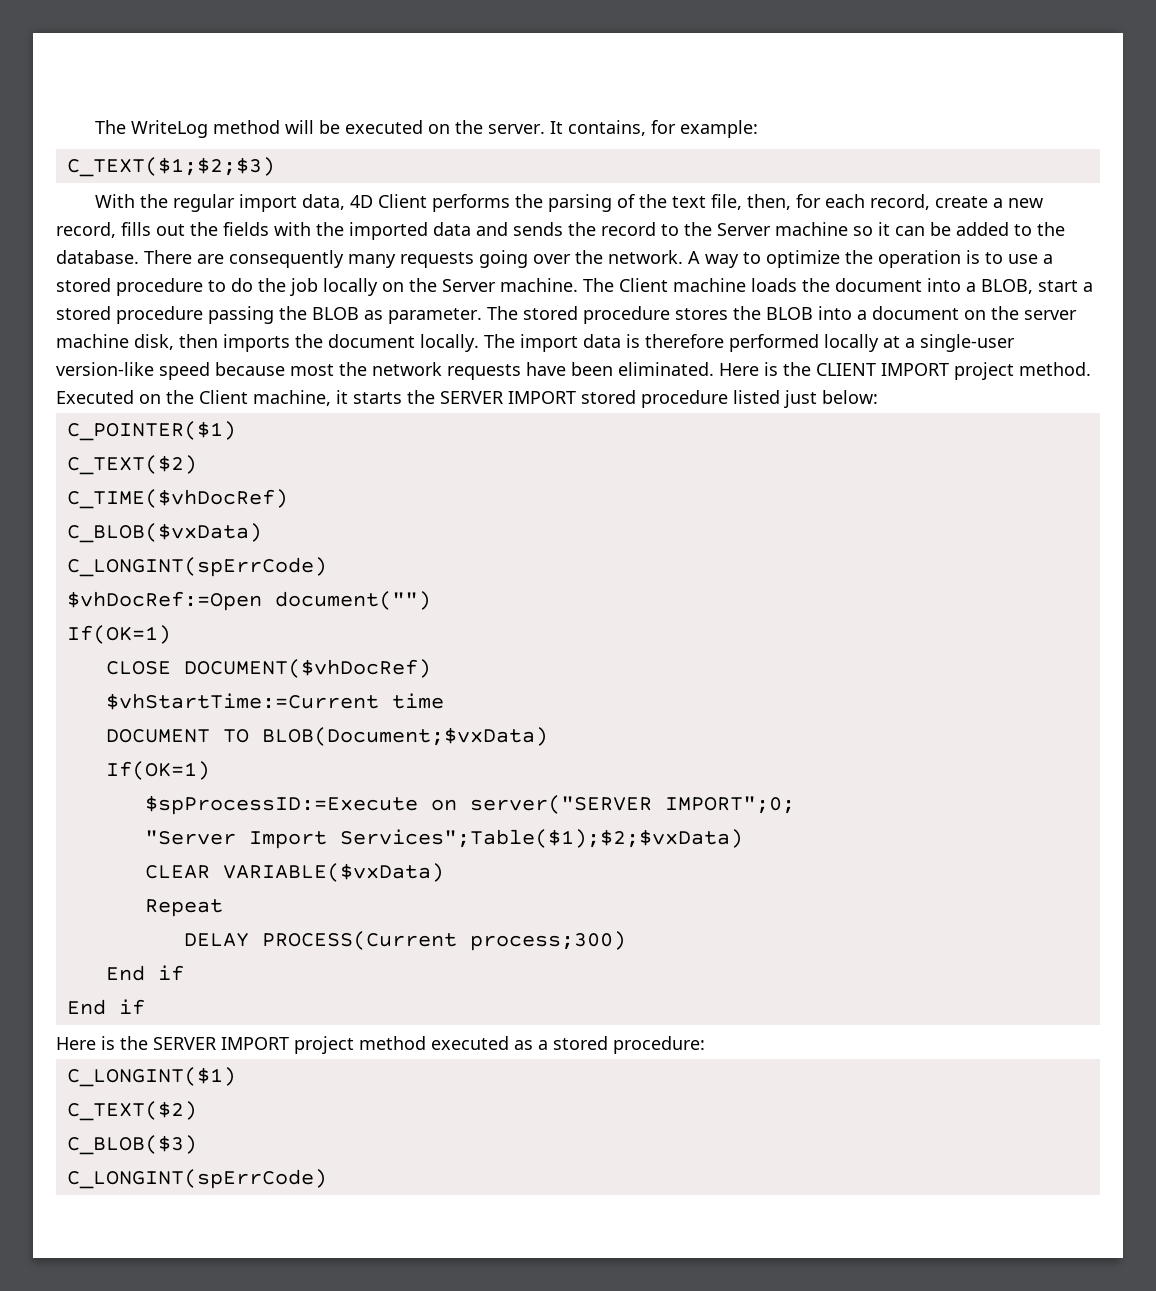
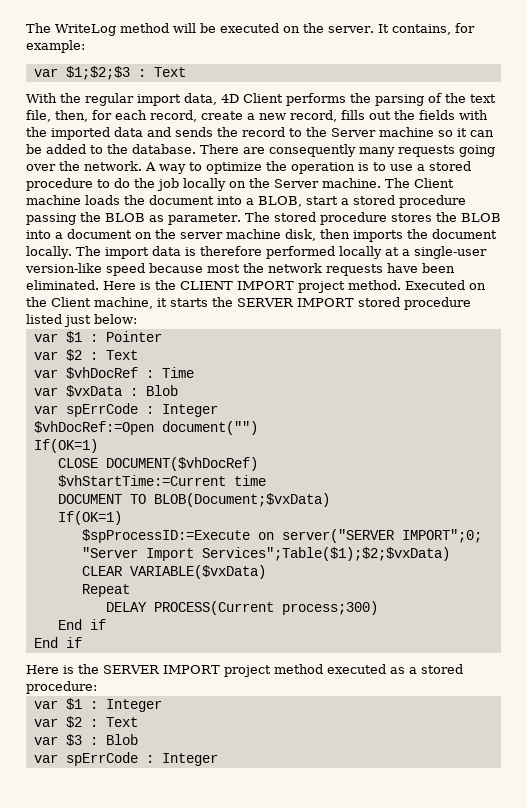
- C_TEXT($1;$2;$3)
+ var $1;$2;$3 : Text
- C_POINTER($1)
- C_TEXT($2)
- C_TIME($vhDocRef)
- C_BLOB($vxData)
- C_LONGINT(spErrCode)
+ var $1 : Pointer
+ var $2 : Text
+ var $vhDocRef : Time
+ var $vxData : Blob
+ var spErrCode : Integer
- C_LONGINT($1)
- C_TEXT($2)
- C_BLOB($3)
- C_LONGINT(spErrCode)
+ var $1 : Integer
+ var $2 : Text
+ var $3 : Blob
+ var spErrCode : Integer

